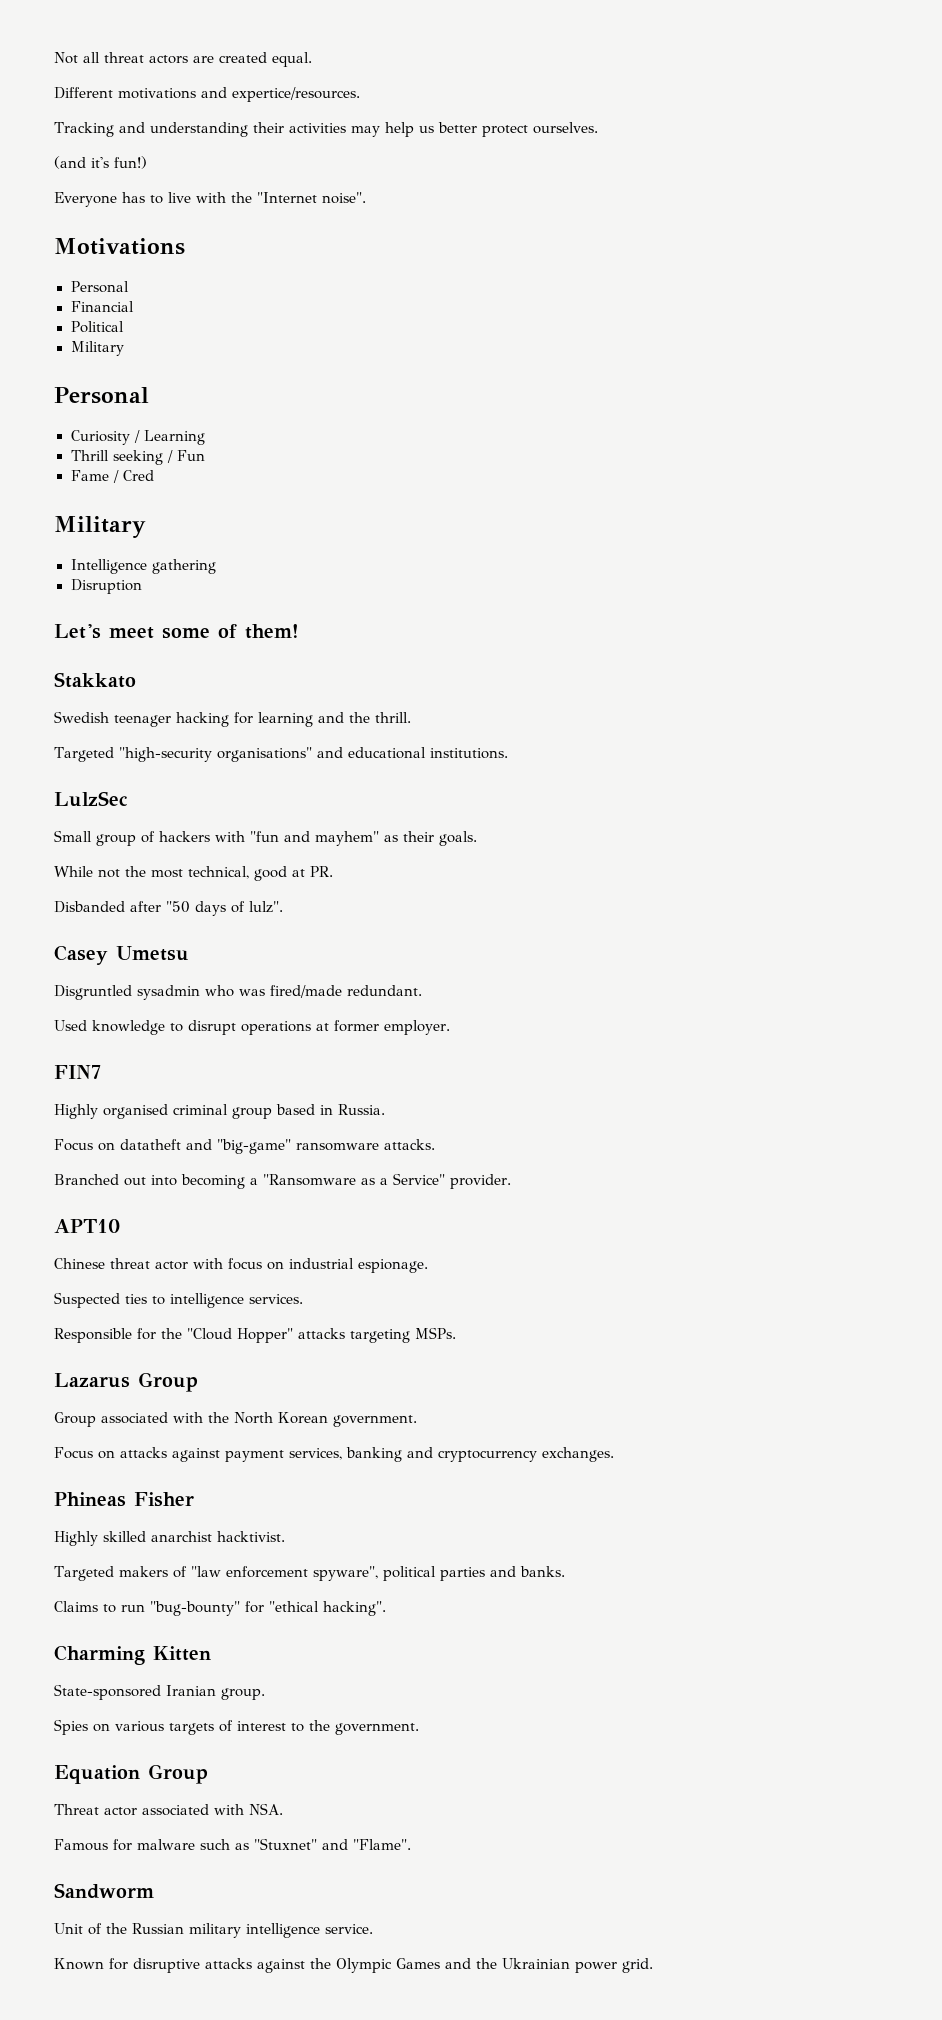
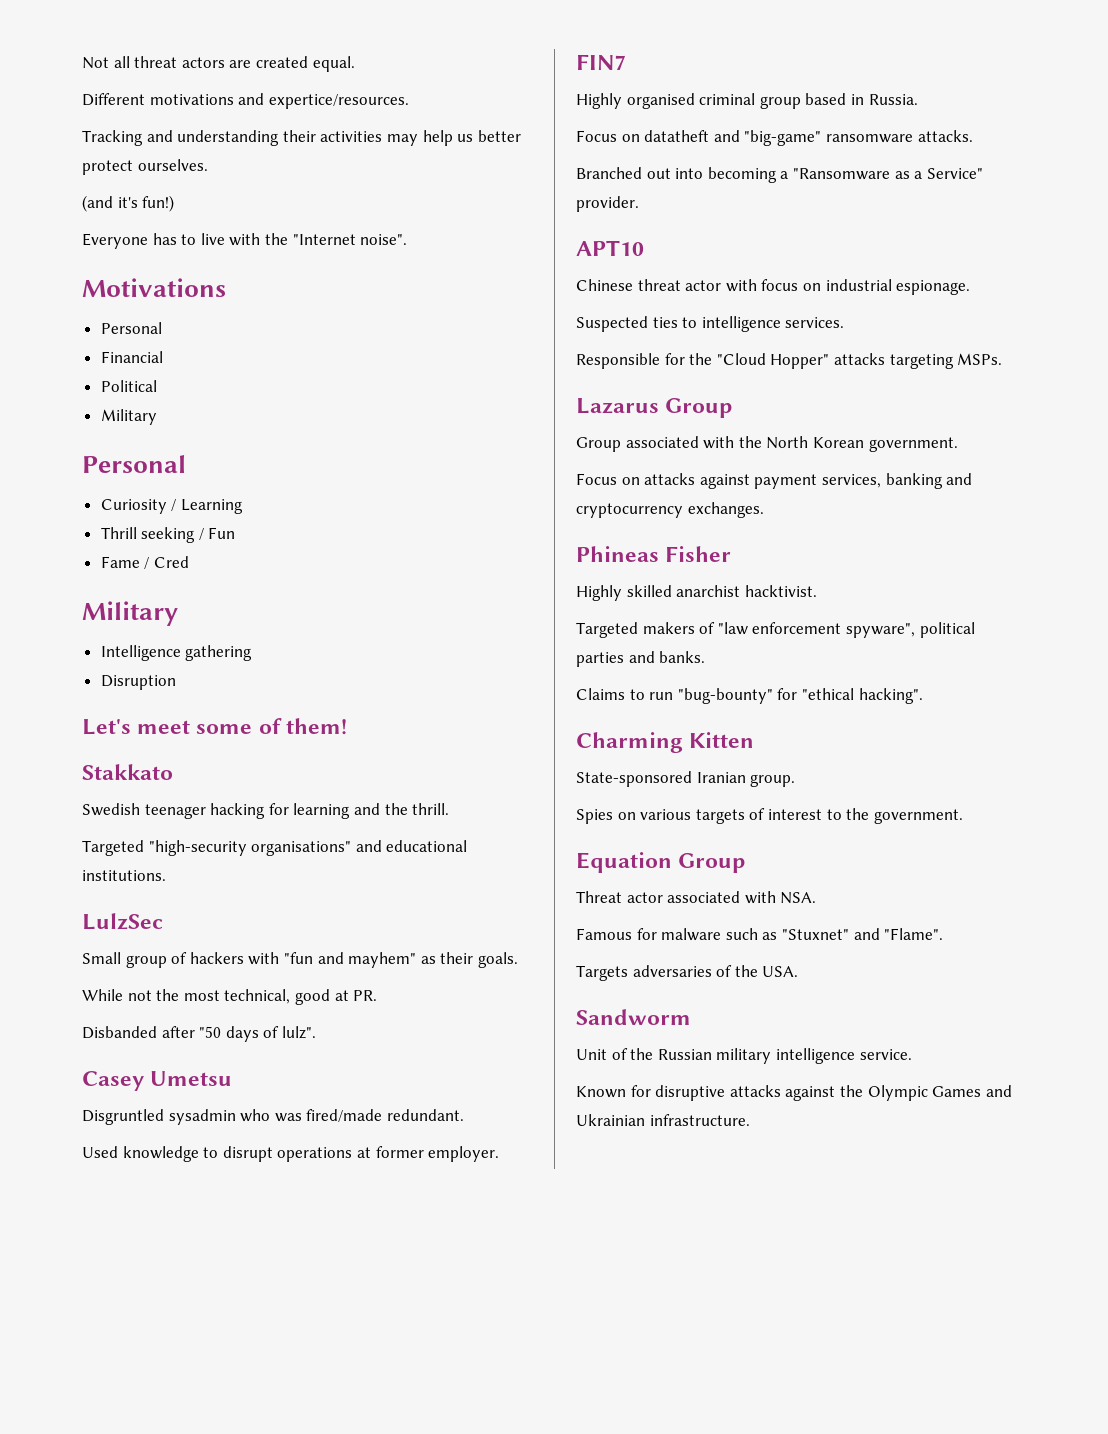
+ Targets adversaries of the USA.
- Known for disruptive attacks against the Olympic Games and the Ukrainian power grid.
+ Known for disruptive attacks against the Olympic Games and Ukrainian infrastructure.

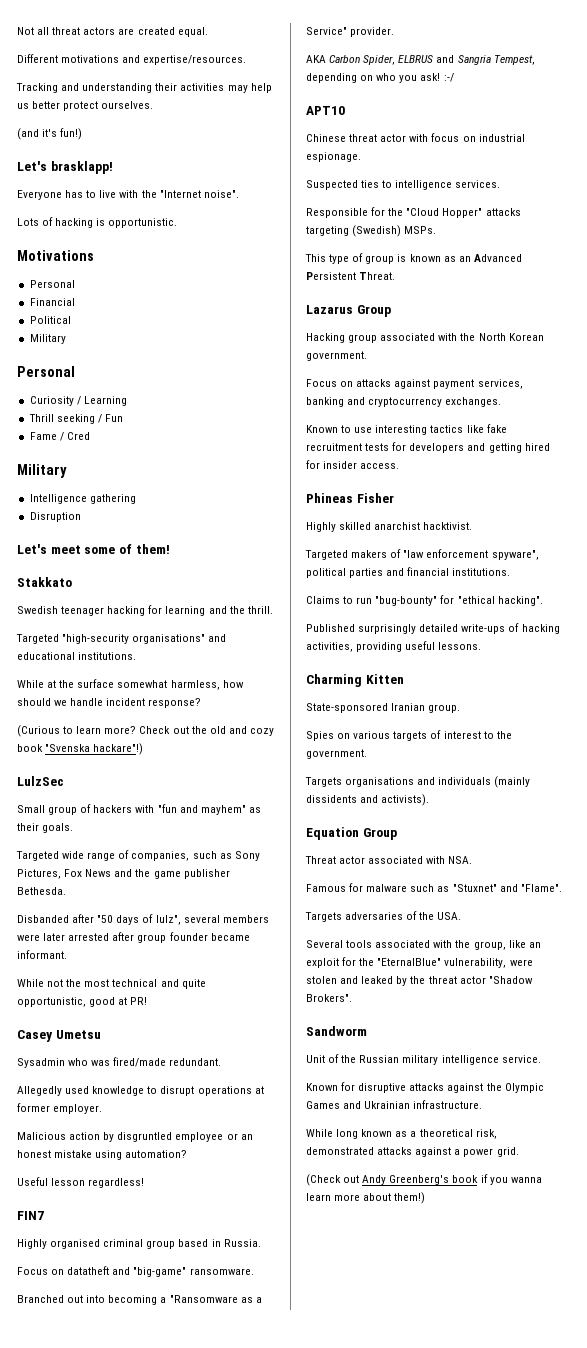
- Different motivations and expertice/resources.
+ Different motivations and expertise/resources.
+ Let's brasklapp!
+ Lots of hacking is opportunistic.
+ While at the surface somewhat harmless, how should we handle incident response?
+ (Curious to learn more? Check out the old and cozy book "Svenska hackare"!)
- While not the most technical, good at PR.
+ Targeted wide range of companies, such as Sony Pictures, Fox News and the game publisher Bethesda.
- Disbanded after "50 days of lulz".
+ Disbanded after "50 days of lulz", several members were later arrested after group founder became informant.
+ While not the most technical and quite opportunistic, good at PR!
- Disgruntled sysadmin who was fired/made redundant.
+ Sysadmin who was fired/made redundant.
- Used knowledge to disrupt operations at former employer.
+ Allegedly used knowledge to disrupt operations at former employer.
+ Malicious action by disgruntled employee or an honest mistake using automation?
+ Useful lesson regardless!
- Focus on datatheft and "big-game" ransomware attacks.
+ Focus on datatheft and "big-game" ransomware.
+ AKA Carbon Spider, ELBRUS and Sangria Tempest, depending on who you ask! :-/
- Responsible for the "Cloud Hopper" attacks targeting MSPs.
+ Responsible for the "Cloud Hopper" attacks targeting (Swedish) MSPs.
+ This type of group is known as an Advanced Persistent Threat.
- Group associated with the North Korean government.
+ Hacking group associated with the North Korean government.
+ Known to use interesting tactics like fake recruitment tests for developers and getting hired for insider access.
- Targeted makers of "law enforcement spyware", political parties and banks.
+ Targeted makers of "law enforcement spyware", political parties and financial institutions.
+ Published surprisingly detailed write-ups of hacking activities, providing useful lessons.
+ Targets organisations and individuals (mainly dissidents and activists).
+ Several tools associated with the group, like an exploit for the "EternalBlue" vulnerability, were stolen and leaked by the threat actor "Shadow Brokers".
+ While long known as a theoretical risk, demonstrated attacks against a power grid.
+ (Check out Andy Greenberg's book if you wanna learn more about them!)

